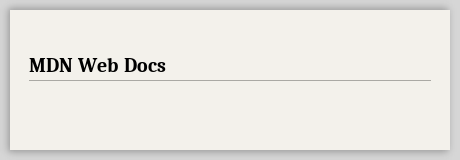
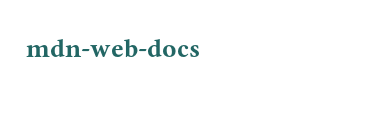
- MDN Web Docs
+ mdn-web-docs

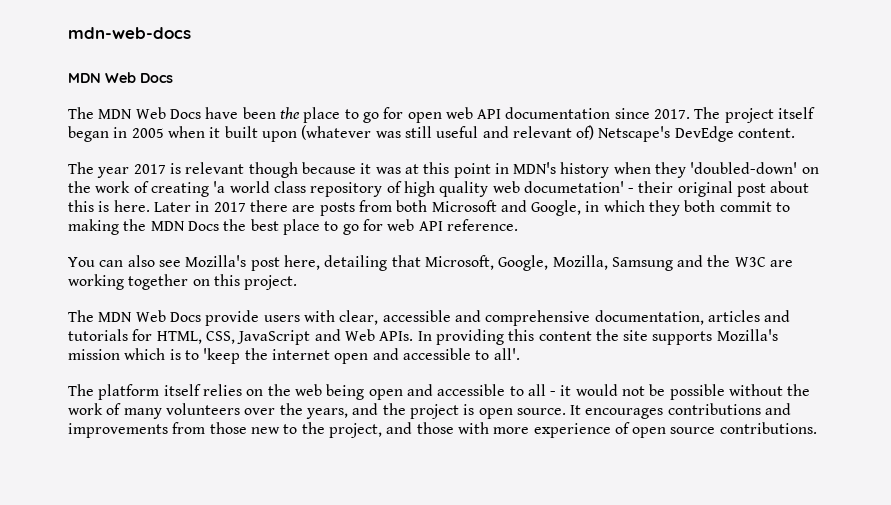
  mdn-web-docs
+ MDN Web Docs
+ The MDN Web Docs have been the place to go for open web API documentation since 2017. The project itself began in 2005 when it built upon (whatever was still useful and relevant of) Netscape's DevEdge content.
+ The year 2017 is relevant though because it was at this point in MDN's history when they 'doubled-down' on the work of creating 'a world class repository of high quality web documetation' - their original post about this is here. Later in 2017 there are posts from both Microsoft and Google, in which they both commit to making the MDN Docs the best place to go for web API reference.
+ You can also see Mozilla's post here, detailing that Microsoft, Google, Mozilla, Samsung and the W3C are working together on this project.
+ The MDN Web Docs provide users with clear, accessible and comprehensive documentation, articles and tutorials for HTML, CSS, JavaScript and Web APIs. In providing this content the site supports Mozilla's mission which is to 'keep the internet open and accessible to all'.
+ The platform itself relies on the web being open and accessible to all - it would not be possible without the work of many volunteers over the years, and the project is open source. It encourages contributions and improvements from those new to the project, and those with more experience of open source contributions.

